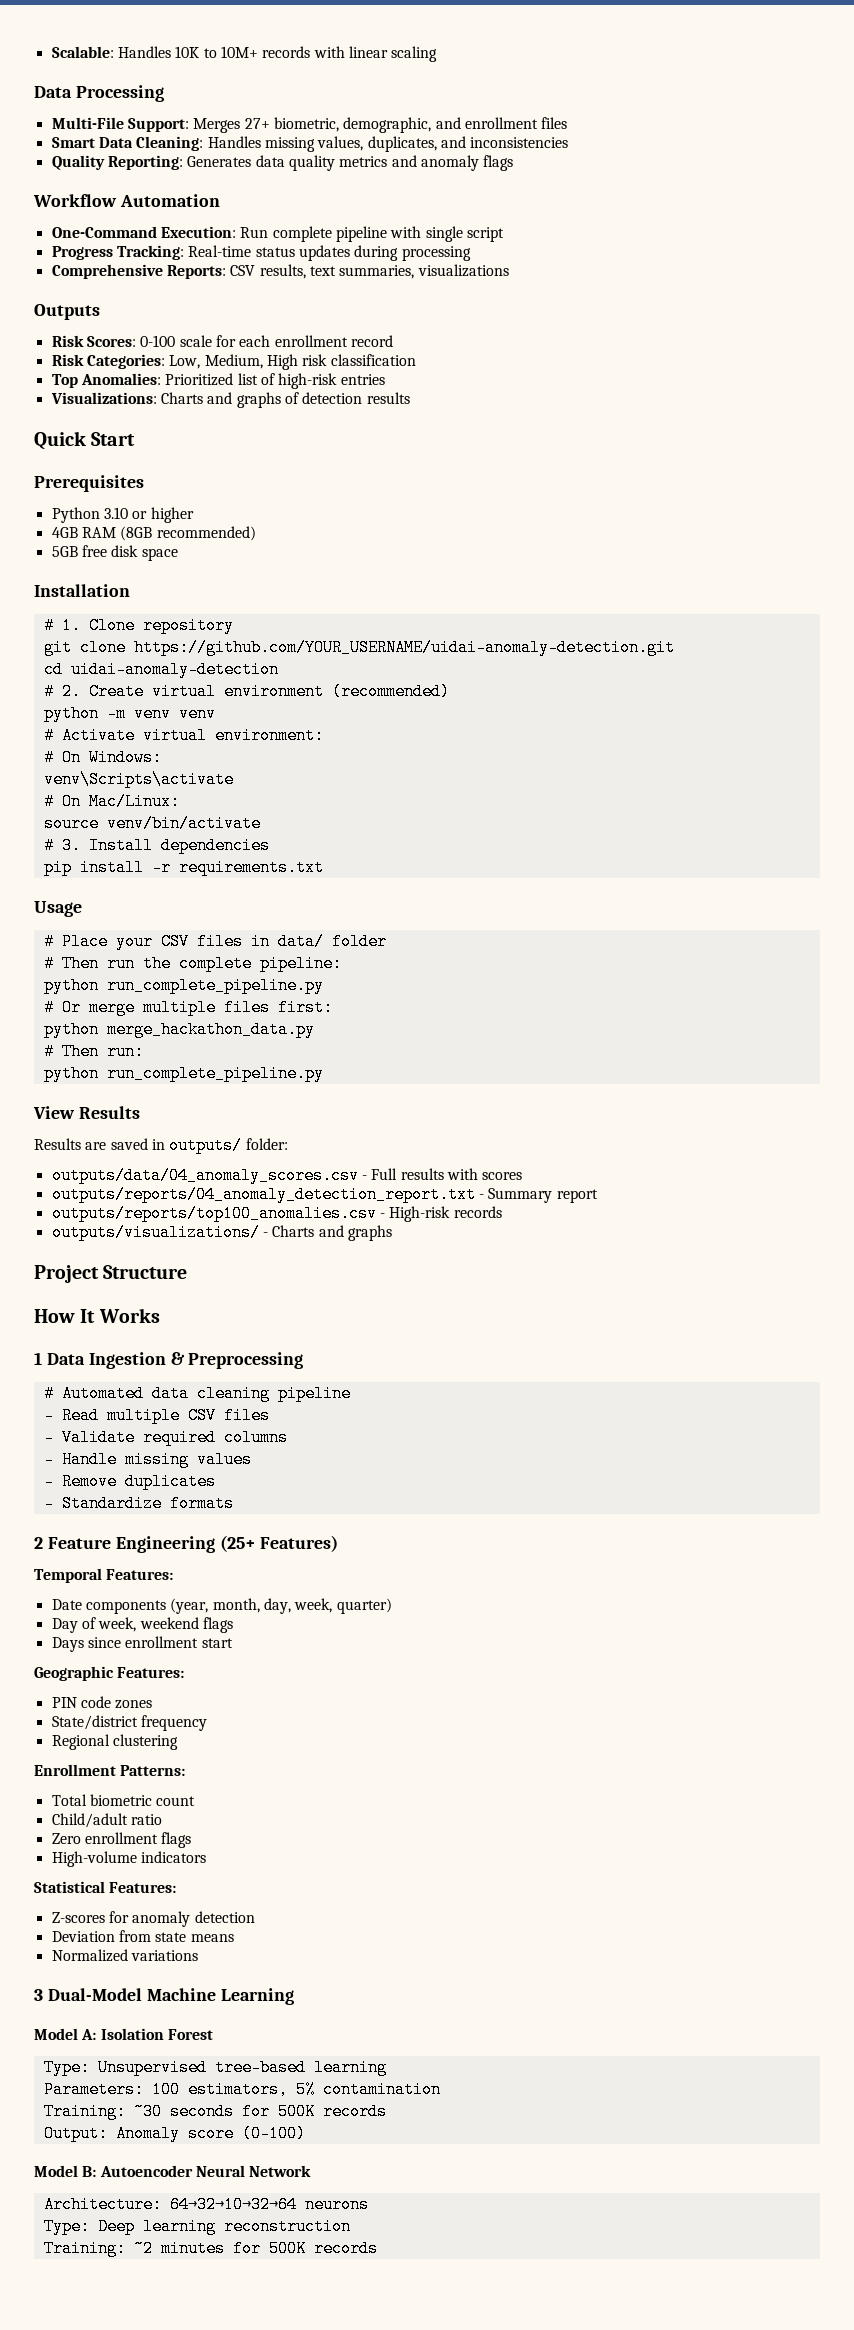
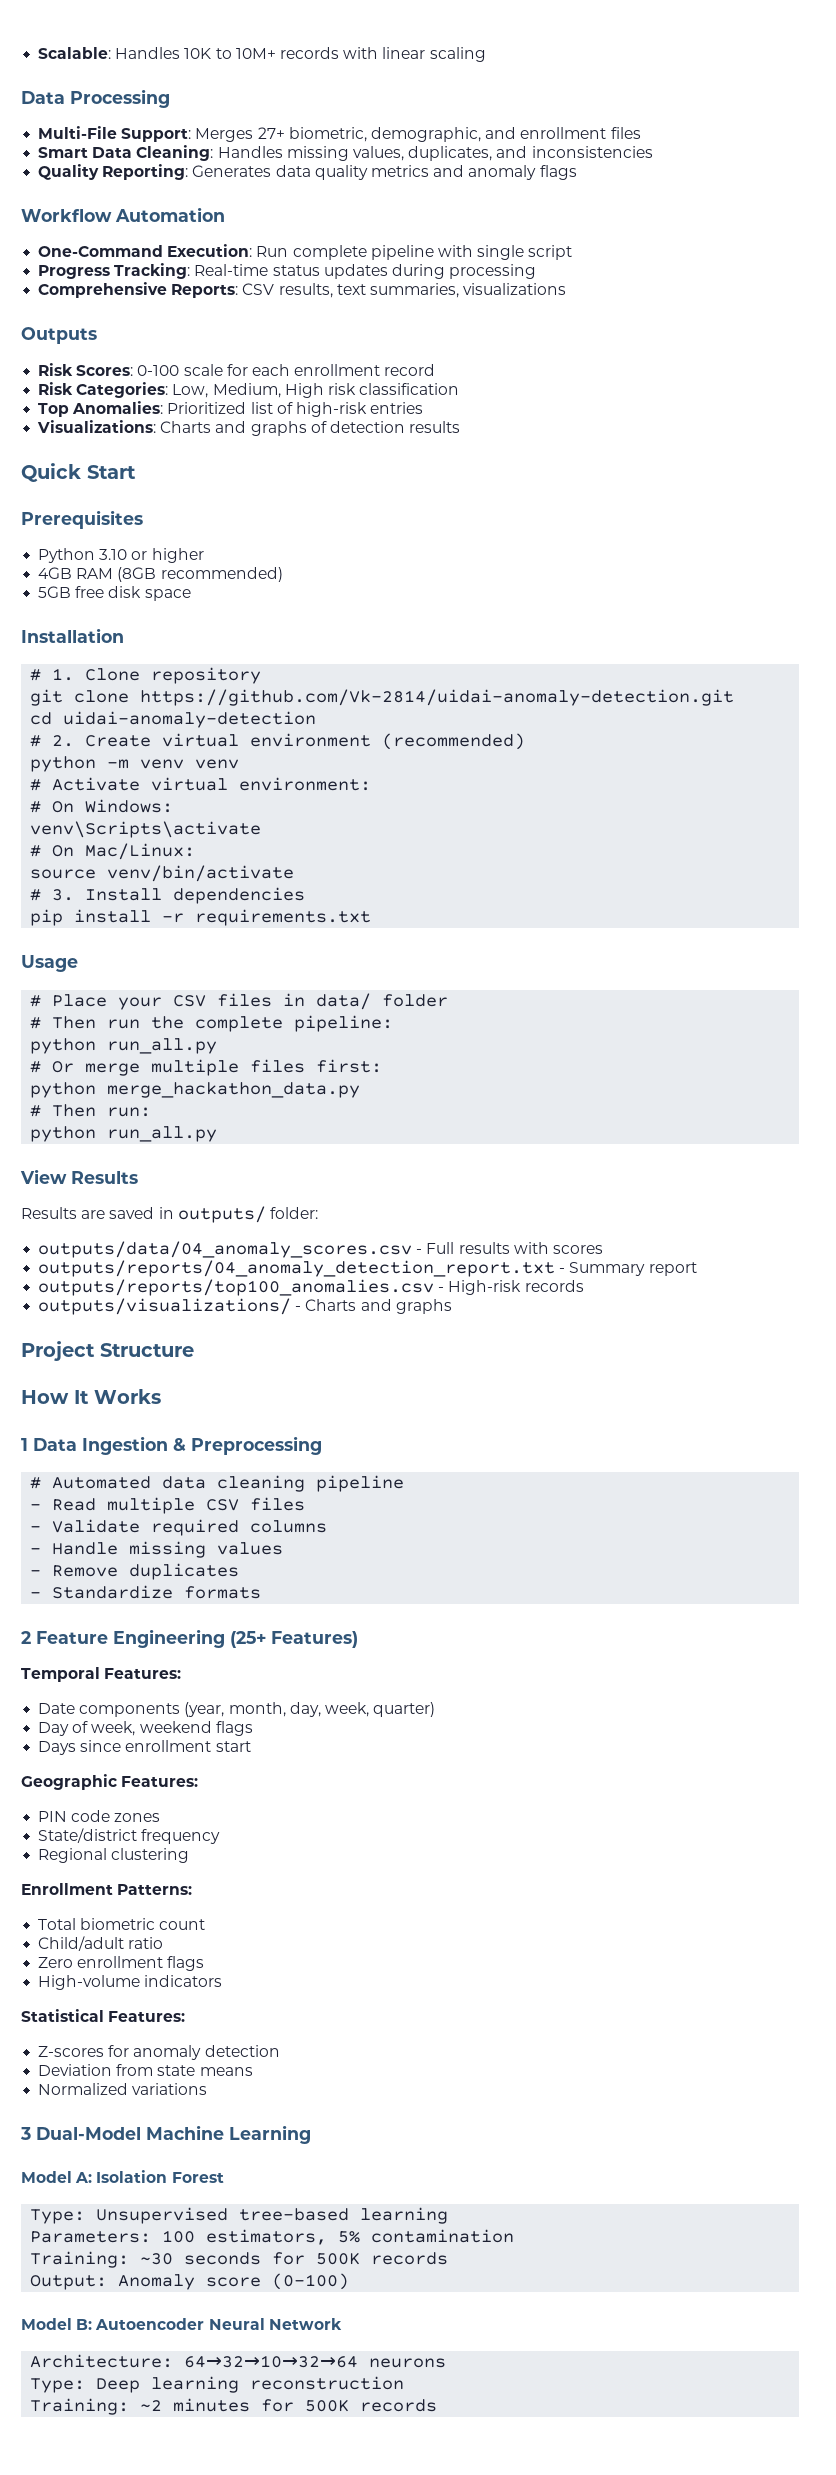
- git clone https://github.com/YOUR_USERNAME/uidai-anomaly-detection.git
+ git clone https://github.com/Vk-2814/uidai-anomaly-detection.git
  # Then run the complete pipeline:
- python run_complete_pipeline.py
+ python run_all.py
  # Then run:
- python run_complete_pipeline.py
+ python run_all.py

